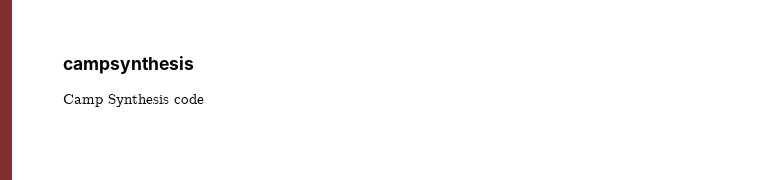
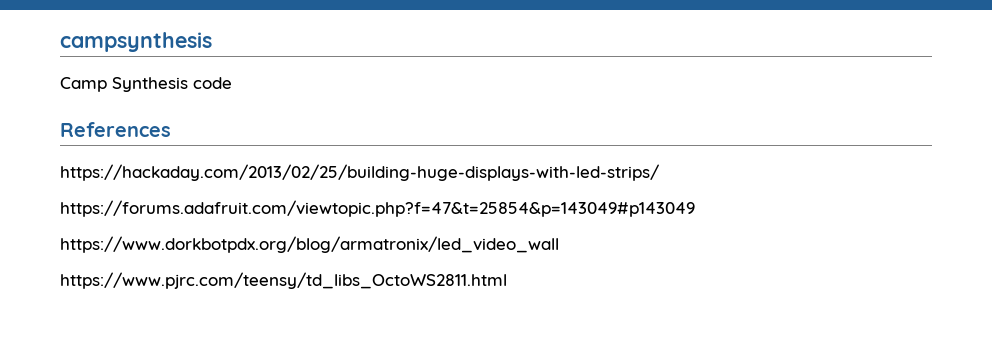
+ References
+ https://hackaday.com/2013/02/25/building-huge-displays-with-led-strips/
+ https://forums.adafruit.com/viewtopic.php?f=47&t=25854&p=143049#p143049
+ https://www.dorkbotpdx.org/blog/armatronix/led_video_wall
+ https://www.pjrc.com/teensy/td_libs_OctoWS2811.html

